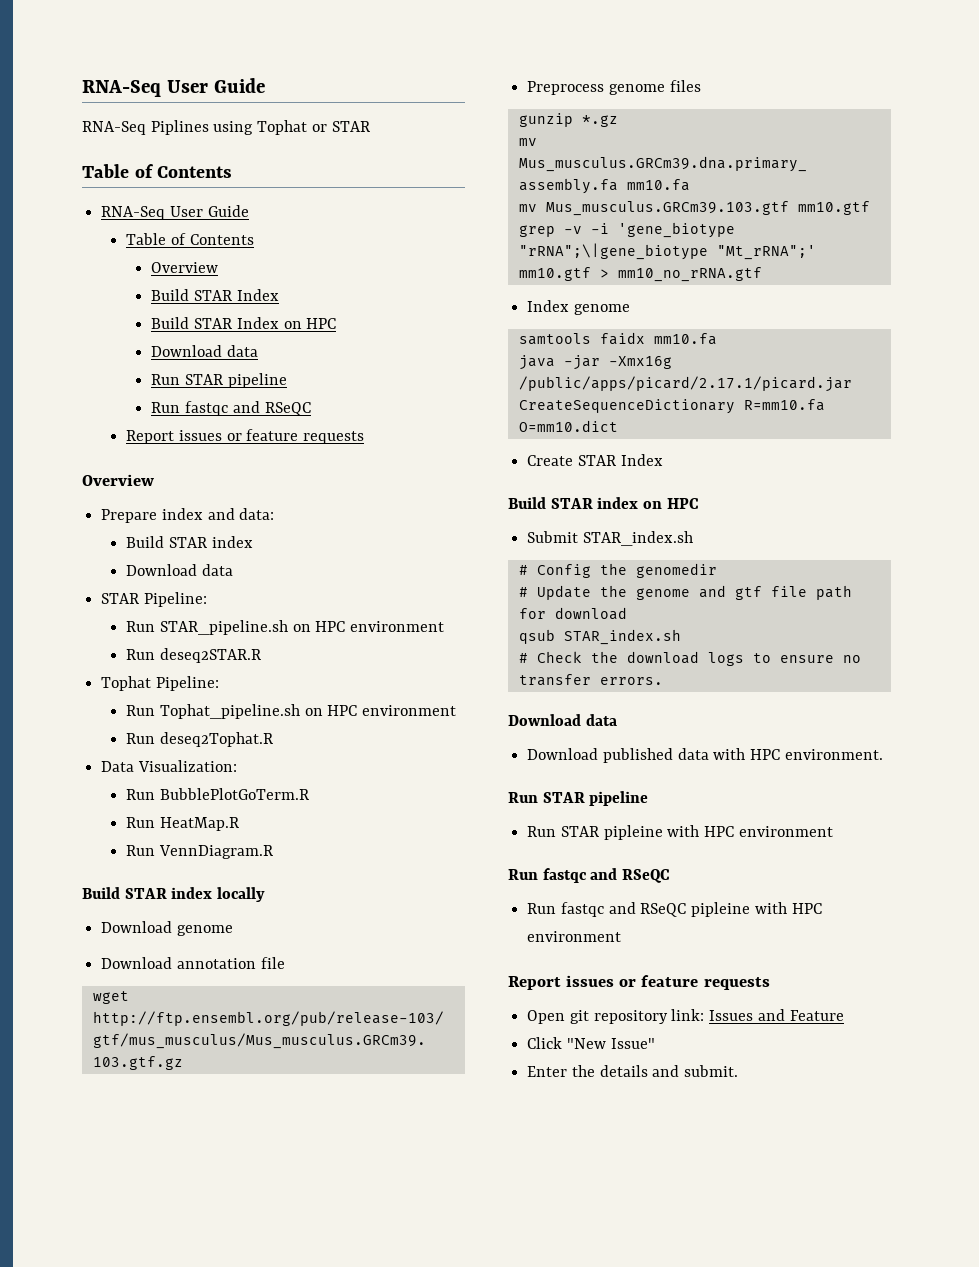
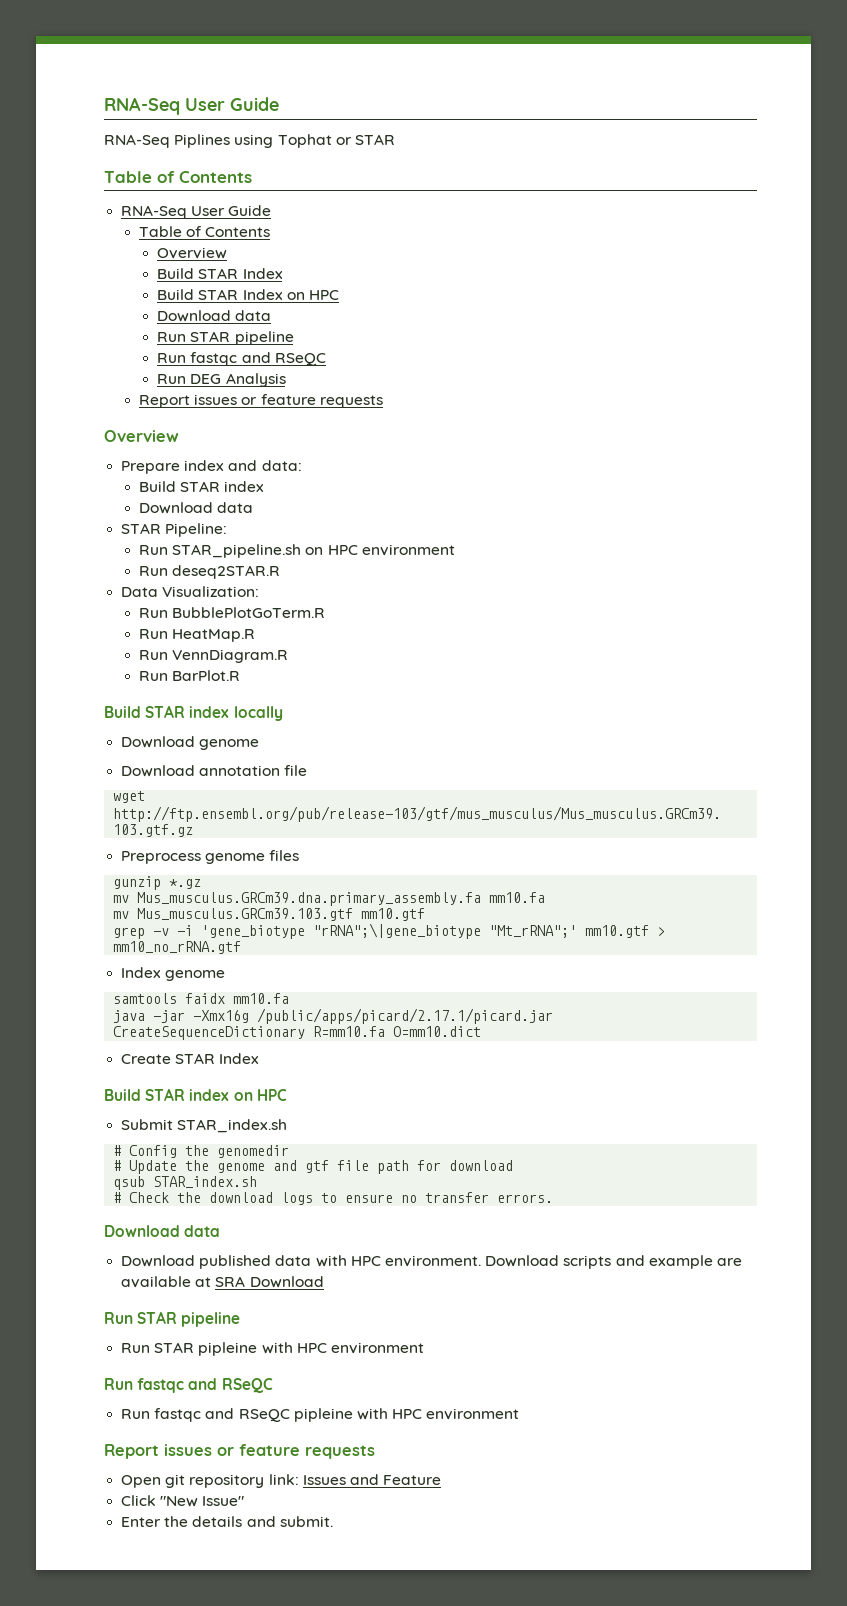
+ Run DEG Analysis
- Tophat Pipeline:
- Run Tophat_pipeline.sh on HPC environment
- Run deseq2Tophat.R
+ Run BarPlot.R
+ Download scripts and example are available at SRA Download

